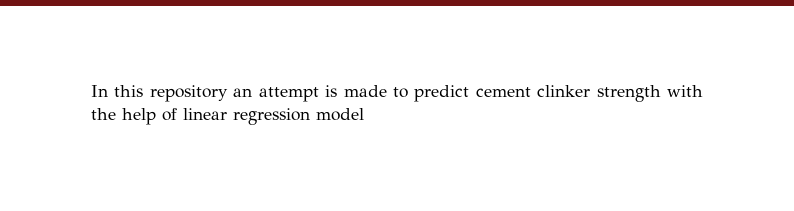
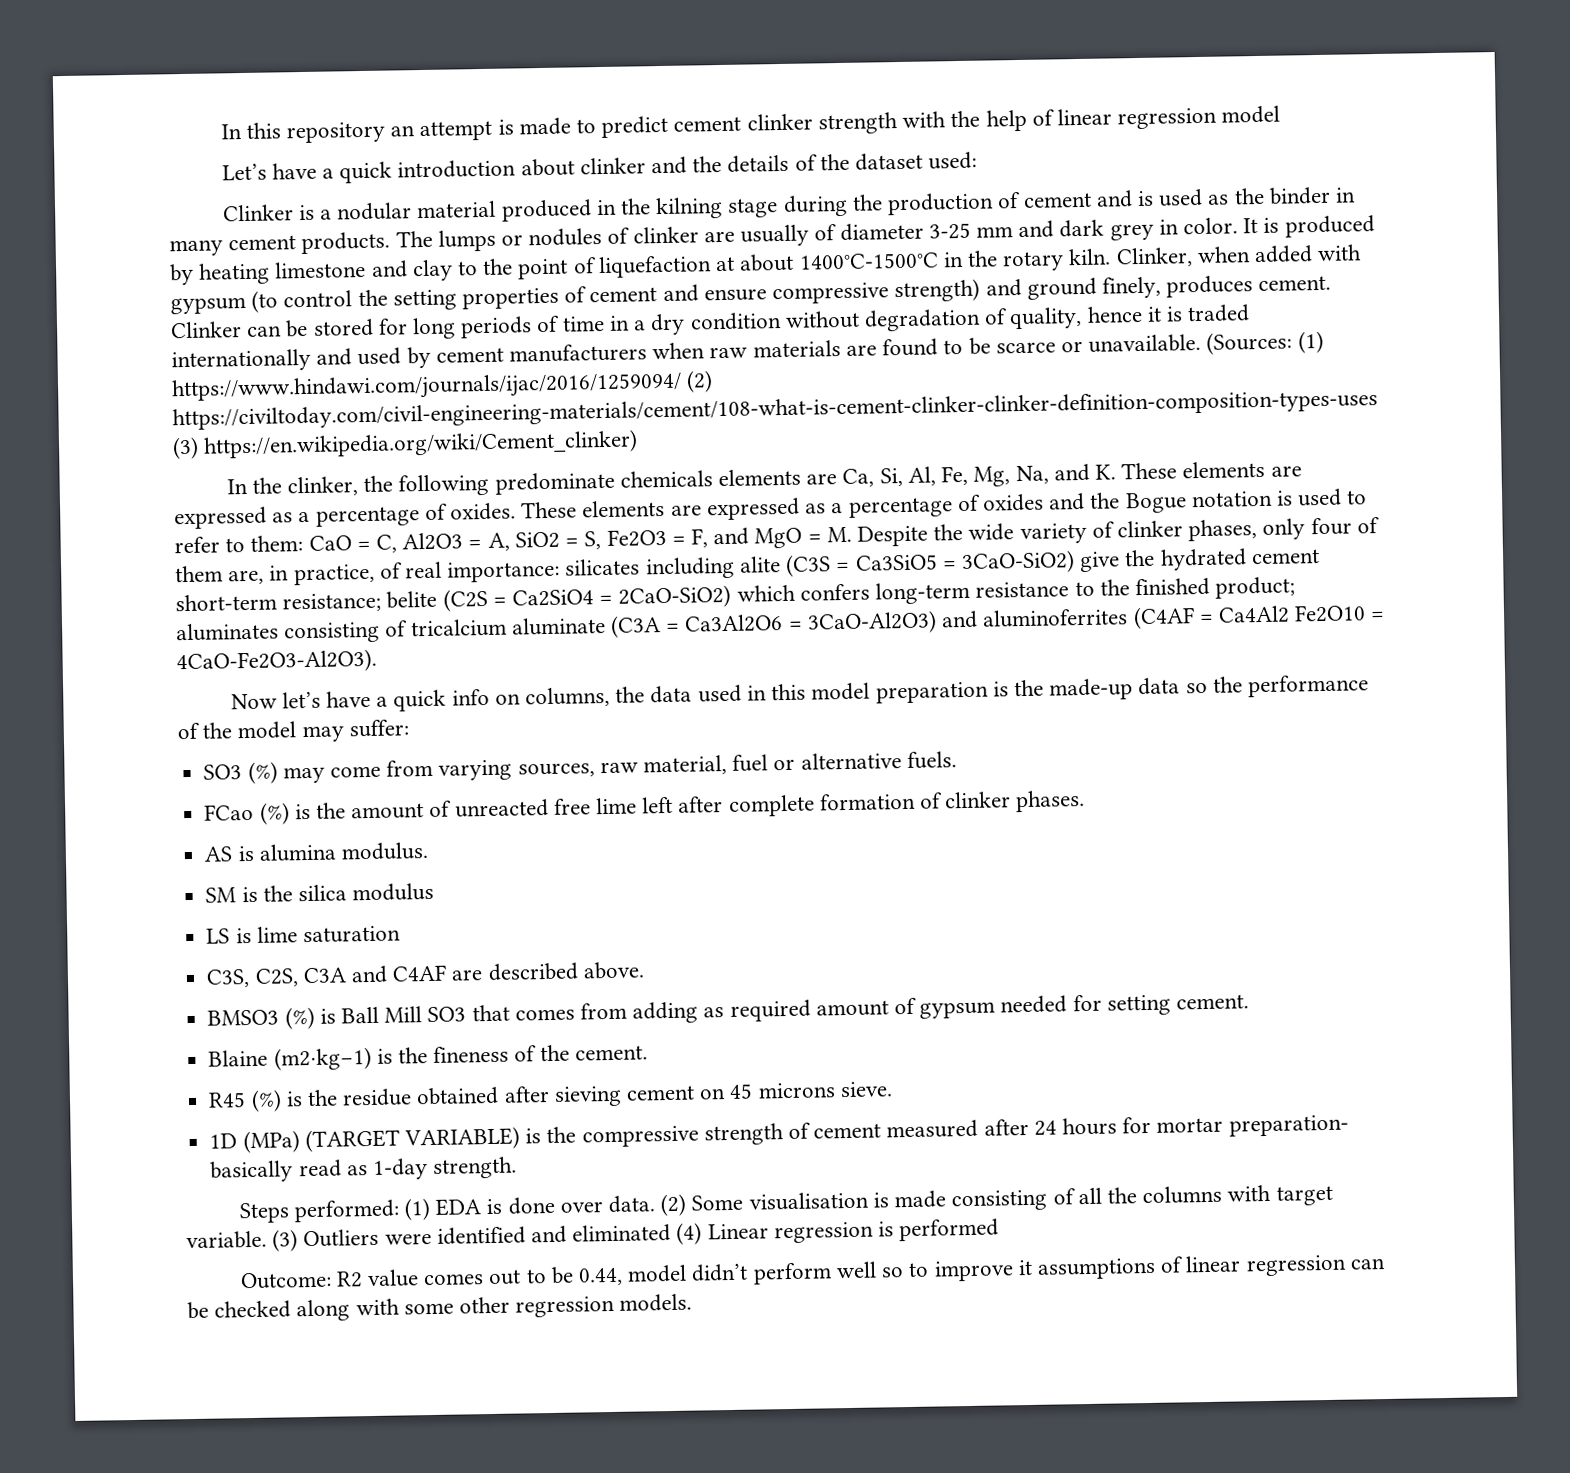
+ Let’s have a quick introduction about clinker and the details of the dataset used:
+ Clinker is a nodular material produced in the kilning stage during the production of cement and is used as the binder in many cement products. The lumps or nodules of clinker are usually of diameter 3-25 mm and dark grey in color. It is produced by heating limestone and clay to the point of liquefaction at about 1400°C-1500°C in the rotary kiln. Clinker, when added with gypsum (to control the setting properties of cement and ensure compressive strength) and ground finely, produces cement. Clinker can be stored for long periods of time in a dry condition without degradation of quality, hence it is traded internationally and used by cement manufacturers when raw materials are found to be scarce or unavailable. (Sources: (1) https://www.hindawi.com/journals/ijac/2016/1259094/ (2) https://civiltoday.com/civil-engineering-materials/cement/108-what-is-cement-clinker-clinker-definition-composition-types-uses (3) https://en.wikipedia.org/wiki/Cement_clinker)
+ In the clinker, the following predominate chemicals elements are Ca, Si, Al, Fe, Mg, Na, and K. These elements are expressed as a percentage of oxides. These elements are expressed as a percentage of oxides and the Bogue notation is used to refer to them: CaO = C, Al2O3 = A, SiO2 = S, Fe2O3 = F, and MgO = M. Despite the wide variety of clinker phases, only four of them are, in practice, of real importance: silicates including alite (C3S = Ca3SiO5 = 3CaO-SiO2) give the hydrated cement short-term resistance; belite (C2S = Ca2SiO4 = 2CaO-SiO2) which confers long-term resistance to the finished product; aluminates consisting of tricalcium aluminate (C3A = Ca3Al2O6 = 3CaO-Al2O3) and aluminoferrites (C4AF = Ca4Al2 Fe2O10 = 4CaO-Fe2O3-Al2O3).
+ Now let’s have a quick info on columns, the data used in this model preparation is the made-up data so the performance of the model may suffer:
+ SO3 (%) may come from varying sources, raw material, fuel or alternative fuels.
+ FCao (%) is the amount of unreacted free lime left after complete formation of clinker phases.
+ AS is alumina modulus.
+ SM is the silica modulus
+ LS is lime saturation
+ C3S, C2S, C3A and C4AF are described above.
+ BMSO3 (%) is Ball Mill SO3 that comes from adding as required amount of gypsum needed for setting cement.
+ Blaine (m2·kg−1) is the fineness of the cement.
+ R45 (%) is the residue obtained after sieving cement on 45 microns sieve.
+ 1D (MPa) (TARGET VARIABLE) is the compressive strength of cement measured after 24 hours for mortar preparation- basically read as 1-day strength.
+ Steps performed: (1) EDA is done over data. (2) Some visualisation is made consisting of all the columns with target variable. (3) Outliers were identified and eliminated (4) Linear regression is performed
+ Outcome: R2 value comes out to be 0.44, model didn’t perform well so to improve it assumptions of linear regression can be checked along with some other regression models.

